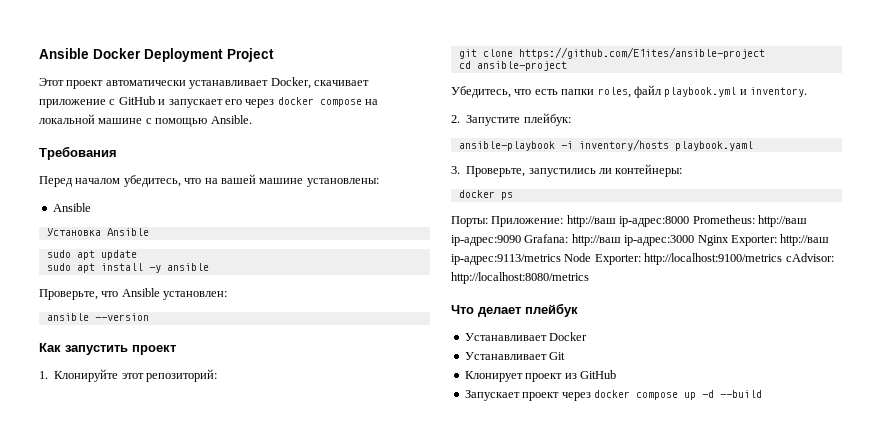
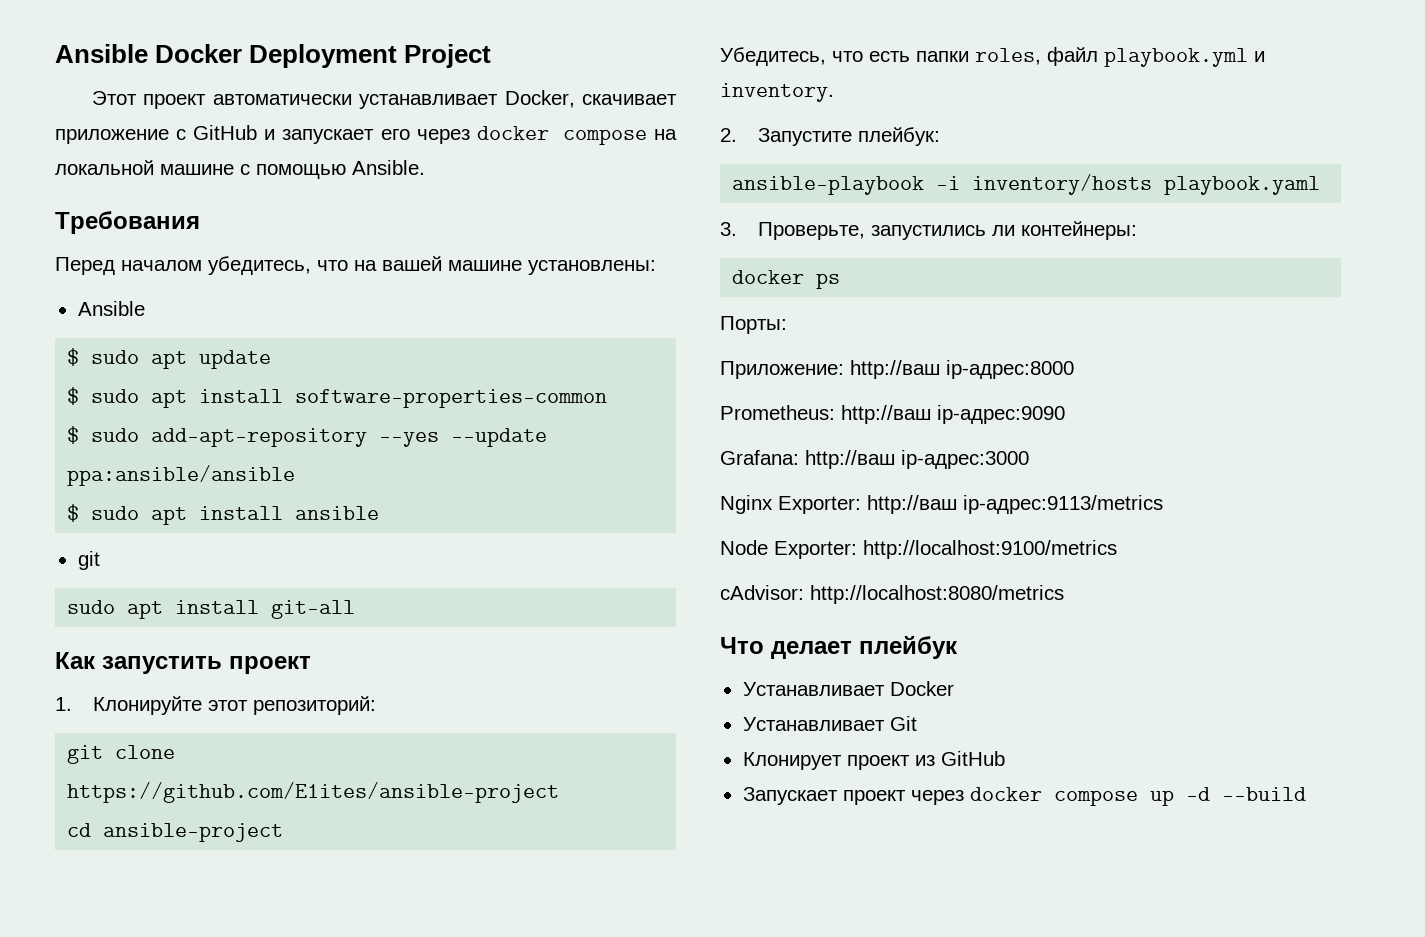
- Установка Ansible
- sudo apt update
+ $ sudo apt update
- sudo apt install -y ansible
- Проверьте, что Ansible установлен:
- ansible --version
+ $ sudo apt install software-properties-common
+ $ sudo add-apt-repository --yes --update ppa:ansible/ansible
+ $ sudo apt install ansible
+ git
+ sudo apt install git-all
- Порты: Приложение: http://ваш ip-aдрес:8000 Prometheus: http://ваш ip-aдрес:9090 Grafana: http://ваш ip-aдрес:3000 Nginx Exporter: http://ваш ip-aдрес:9113/metrics Node Exporter: http://localhost:9100/metrics cAdvisor: http://localhost:8080/metrics
+ Порты:
+ Приложение: http://ваш ip-aдрес:8000
+ Prometheus: http://ваш ip-aдрес:9090
+ Grafana: http://ваш ip-aдрес:3000
+ Nginx Exporter: http://ваш ip-aдрес:9113/metrics
+ Node Exporter: http://localhost:9100/metrics
+ cAdvisor: http://localhost:8080/metrics

